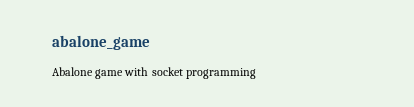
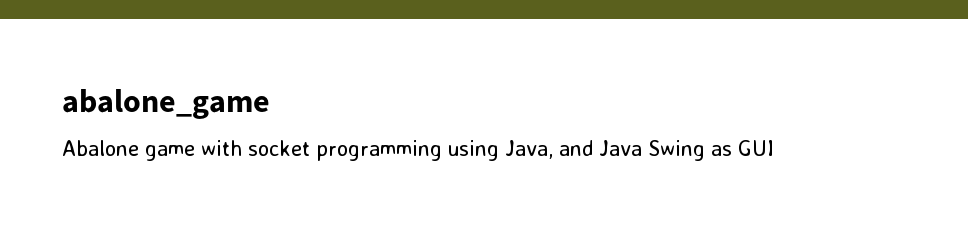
- Abalone game with socket programming
+ Abalone game with socket programming using Java, and Java Swing as GUI

